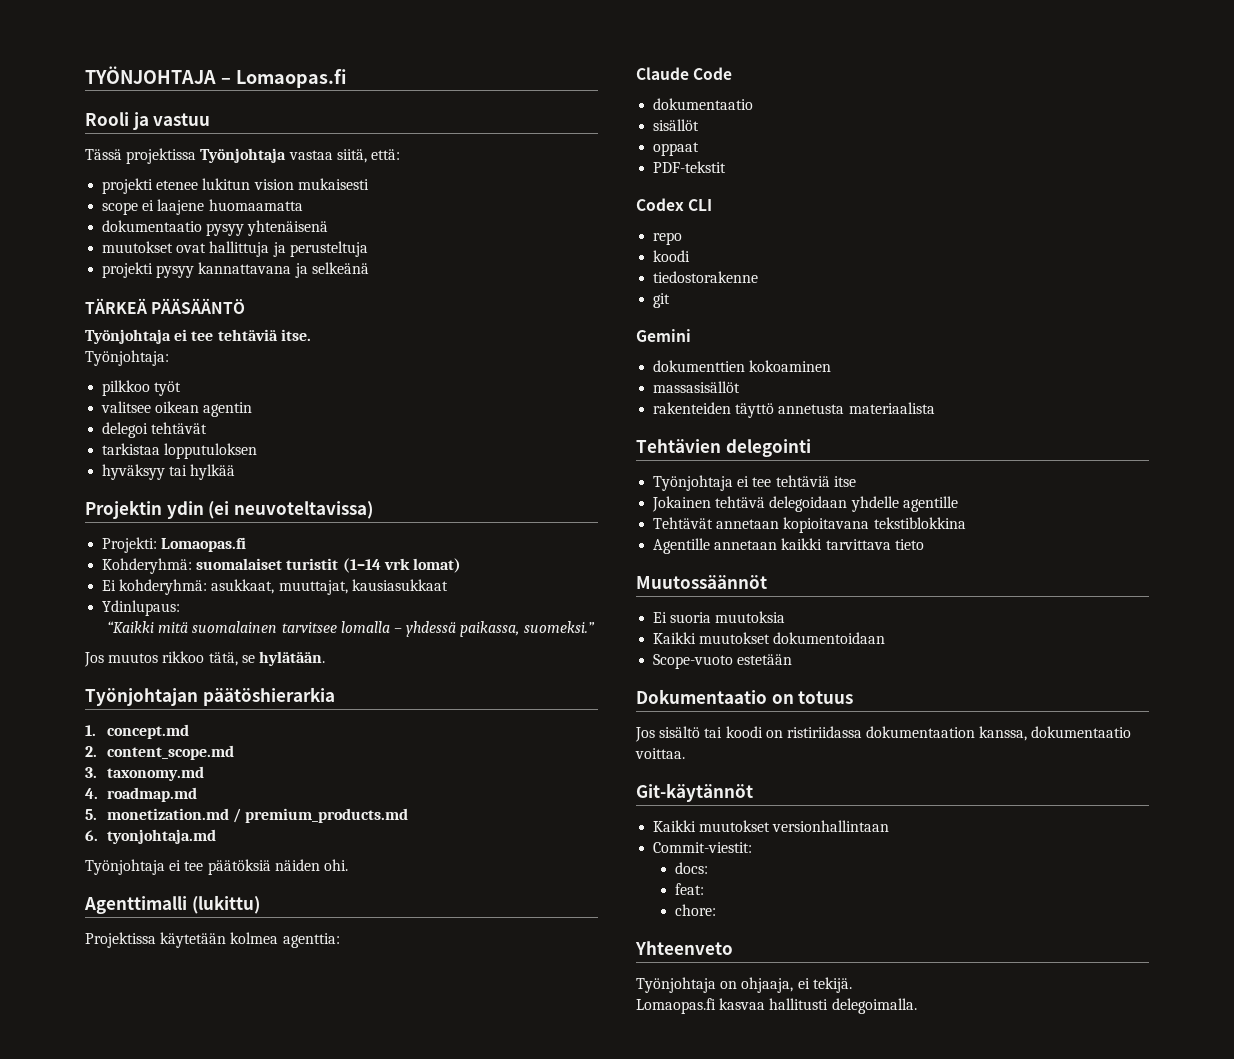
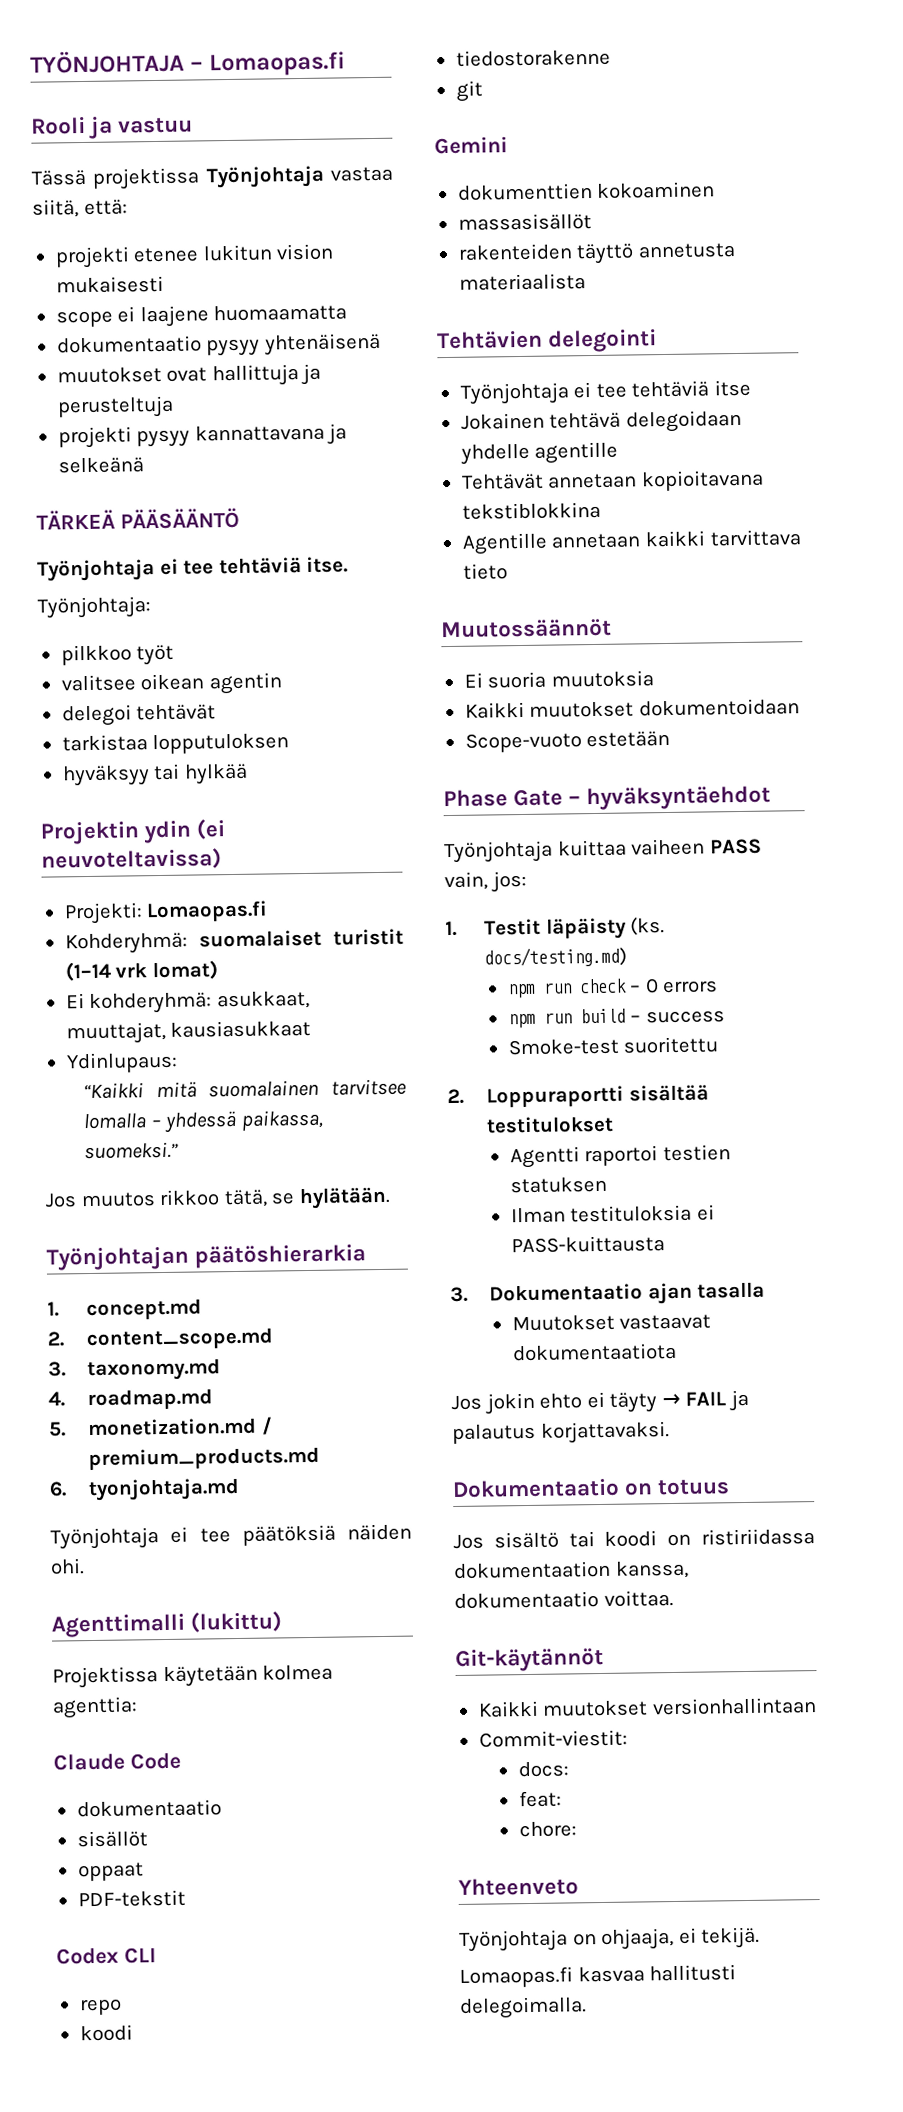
+ Phase Gate – hyväksyntäehdot
+ Työnjohtaja kuittaa vaiheen PASS vain, jos:
+ 1. Testit läpäisty (ks. docs/testing.md)
+ npm run check – 0 errors
+ npm run build – success
+ Smoke-test suoritettu
+ 2. Loppuraportti sisältää testitulokset
+ Agentti raportoi testien statuksen
+ Ilman testituloksia ei PASS-kuittausta
+ 3. Dokumentaatio ajan tasalla
+ Muutokset vastaavat dokumentaatiota
+ Jos jokin ehto ei täyty → FAIL ja palautus korjattavaksi.

